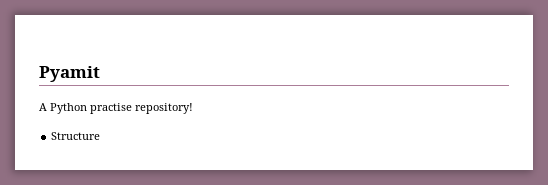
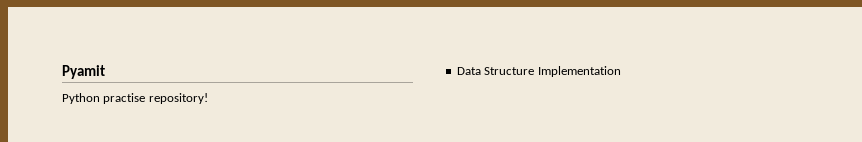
- A Python practise repository!
+ Python practise repository!
- Structure
+ Data Structure Implementation

